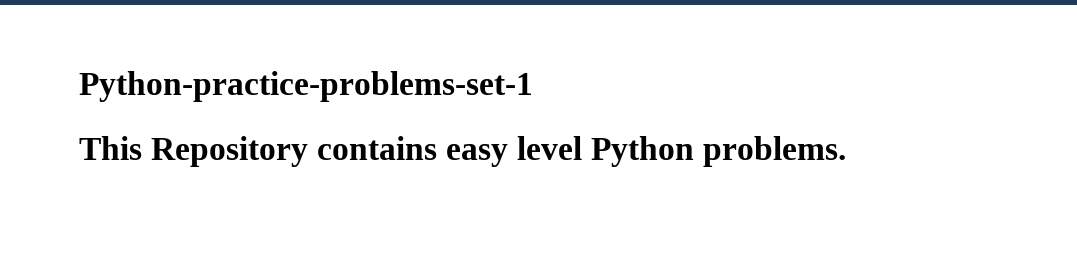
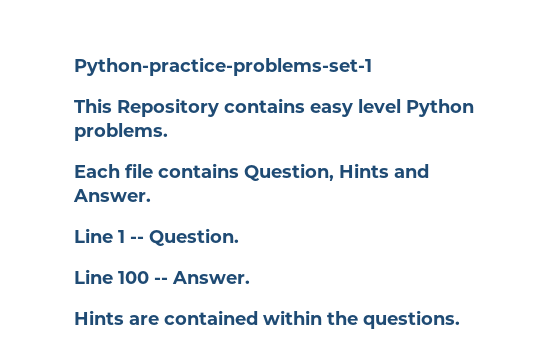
+ Each file contains Question, Hints and Answer.
+ Line 1 -- Question.
+ Line 100 -- Answer.
+ Hints are contained within the questions.

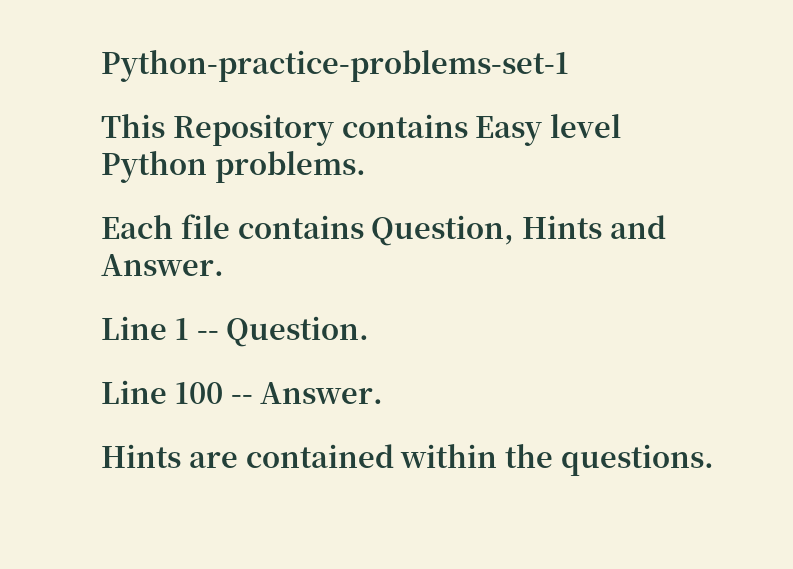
- This Repository contains easy level Python problems.
+ This Repository contains Easy level Python problems.

